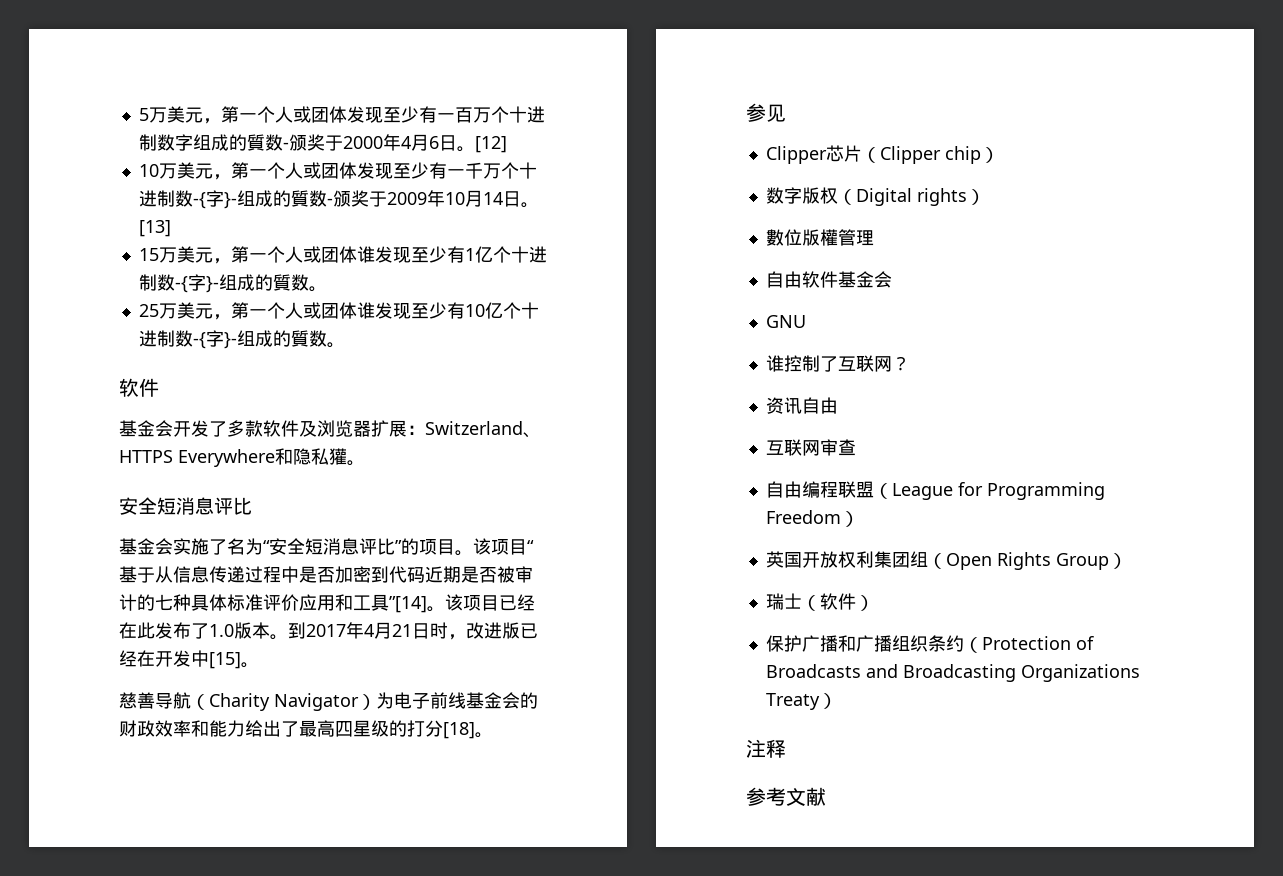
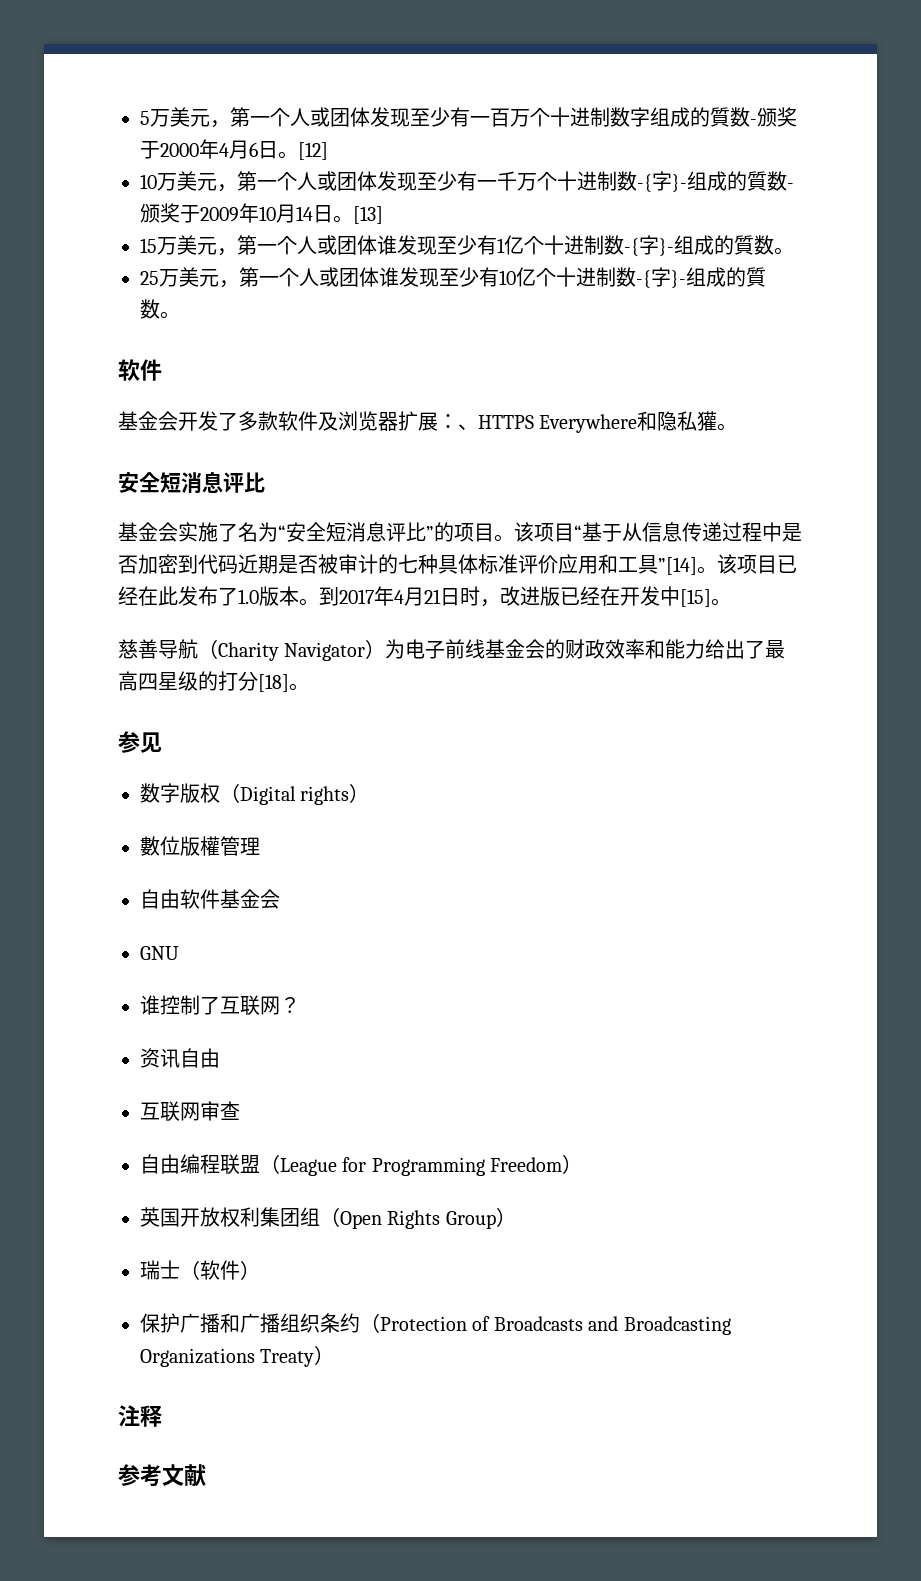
- 基金会开发了多款软件及浏览器扩展：Switzerland、HTTPS Everywhere和隐私獾。
+ 基金会开发了多款软件及浏览器扩展：、HTTPS Everywhere和隐私獾。
- Clipper芯片（Clipper chip）

